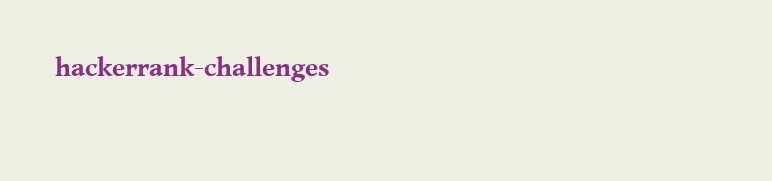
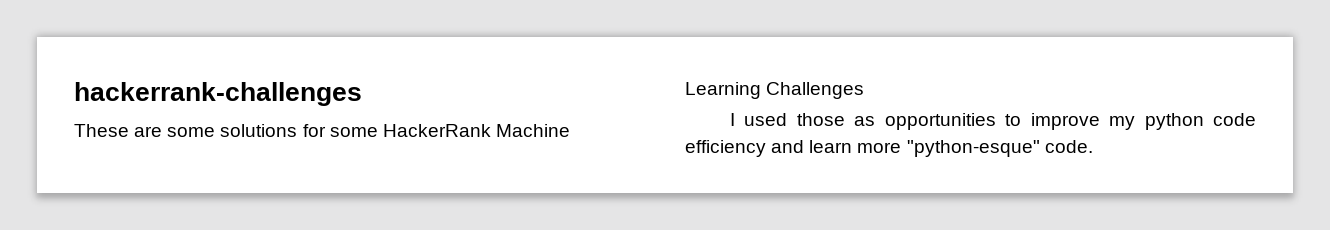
+ These are some solutions for some HackerRank Machine Learning Challenges
+ I used those as opportunities to improve my python code efficiency and learn more "python-esque" code.

